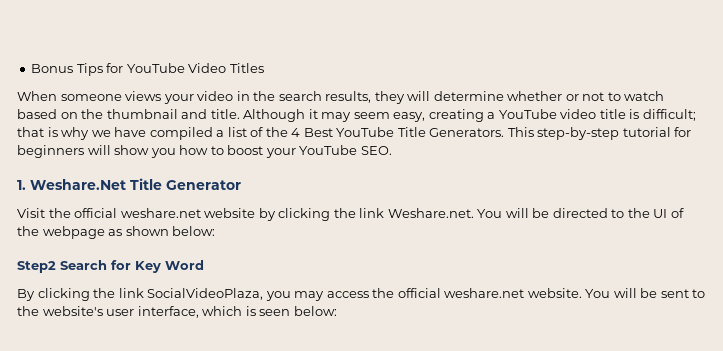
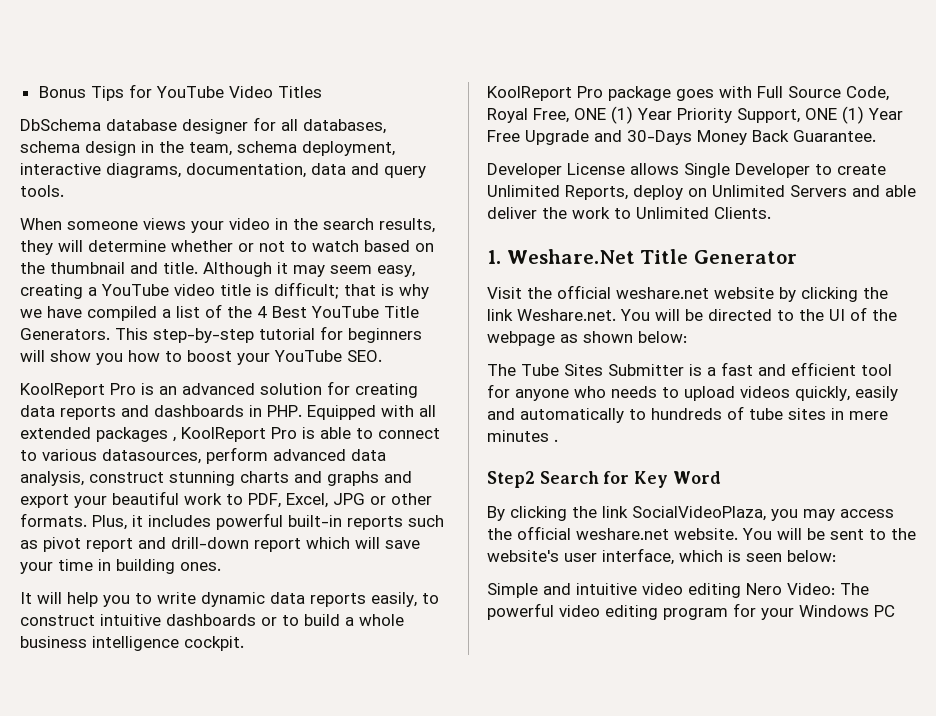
+ DbSchema database designer for all databases, schema design in the team, schema deployment, interactive diagrams, documentation, data and query tools.
+ KoolReport Pro is an advanced solution for creating data reports and dashboards in PHP. Equipped with all extended packages , KoolReport Pro is able to connect to various datasources, perform advanced data analysis, construct stunning charts and graphs and export your beautiful work to PDF, Excel, JPG or other formats. Plus, it includes powerful built-in reports such as pivot report and drill-down report which will save your time in building ones.
+ It will help you to write dynamic data reports easily, to construct intuitive dashboards or to build a whole business intelligence cockpit.
+ KoolReport Pro package goes with Full Source Code, Royal Free, ONE (1) Year Priority Support, ONE (1) Year Free Upgrade and 30-Days Money Back Guarantee.
+ Developer License allows Single Developer to create Unlimited Reports, deploy on Unlimited Servers and able deliver the work to Unlimited Clients.
+ The Tube Sites Submitter is a fast and efficient tool for anyone who needs to upload videos quickly, easily and automatically to hundreds of tube sites in mere minutes .
+ Simple and intuitive video editing Nero Video: The powerful video editing program for your Windows PC

